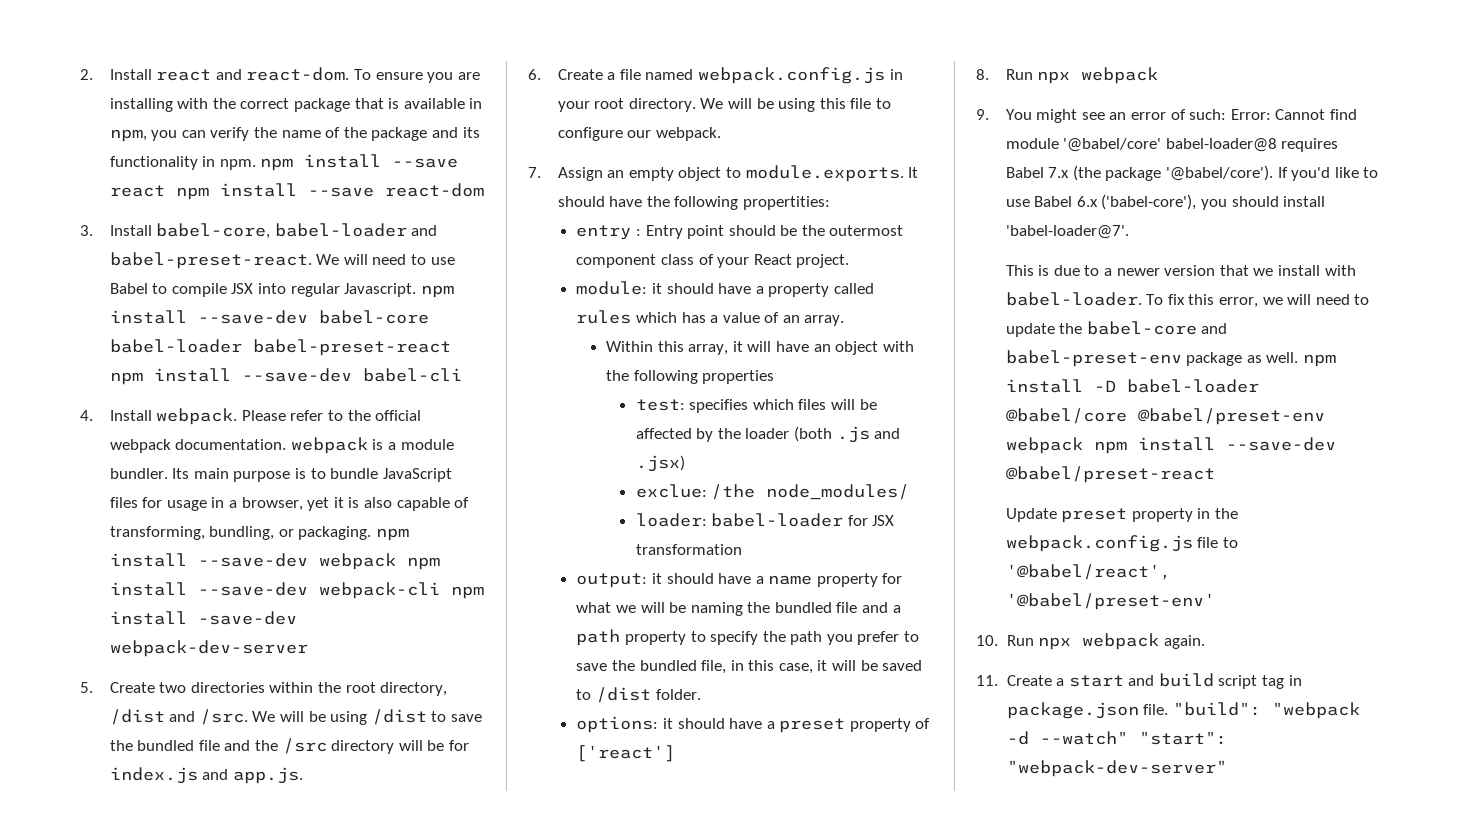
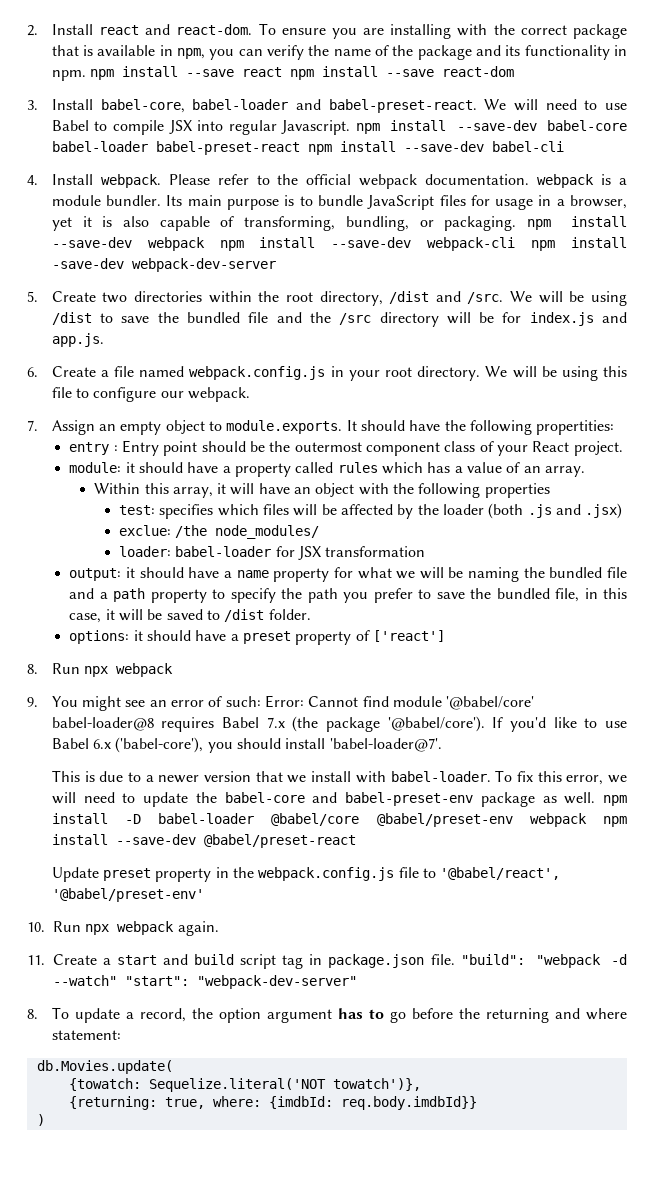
+ 8. To update a record, the option argument has to go before the returning and where statement:
+ db.Movies.update(
+ {towatch: Sequelize.literal('NOT towatch')},
+ {returning: true, where: {imdbId: req.body.imdbId}}
+ )

